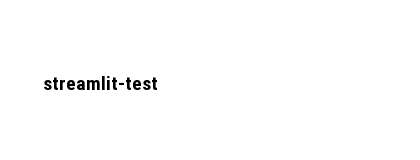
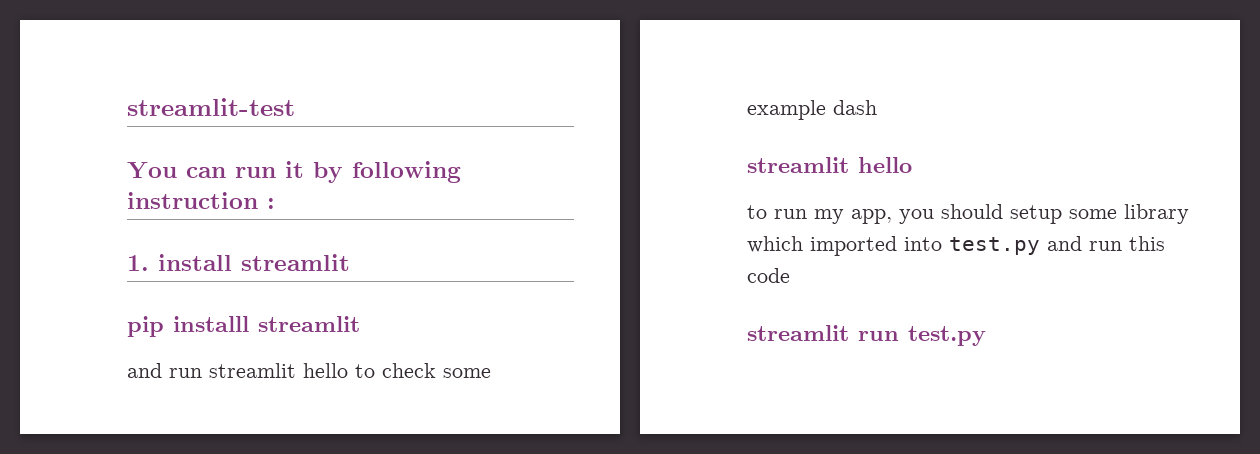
+ You can run it by following instruction :
+ 1. install streamlit
+ pip installl streamlit
+ and run streamlit hello to check some example dash
+ streamlit hello
+ to run my app, you should setup some library which imported into test.py and run this code
+ streamlit run test.py

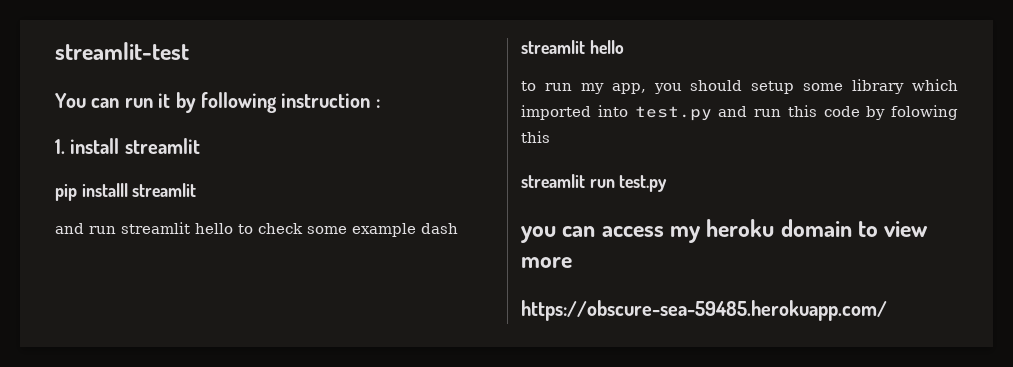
- to run my app, you should setup some library which imported into test.py and run this code
+ to run my app, you should setup some library which imported into test.py and run this code by folowing this
+ you can access my heroku domain to view more
+ https://obscure-sea-59485.herokuapp.com/

